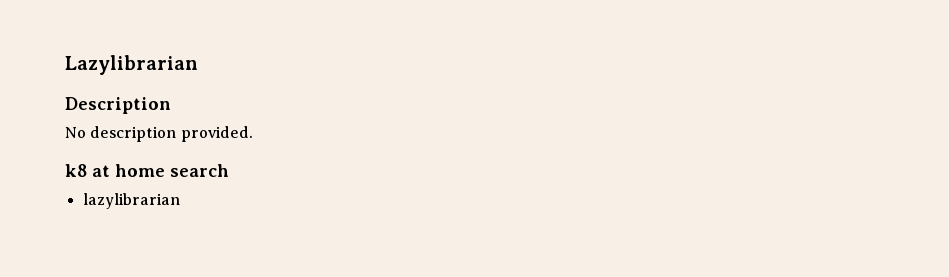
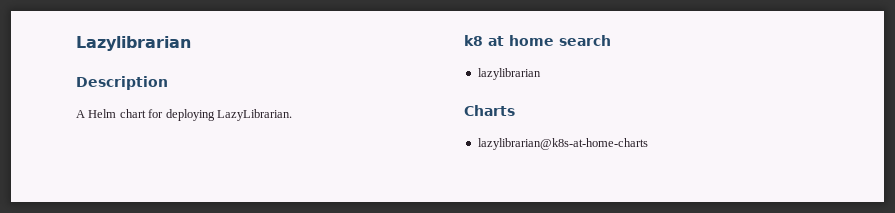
- No description provided.
+ A Helm chart for deploying LazyLibrarian.
+ Charts
+ lazylibrarian@k8s-at-home-charts

